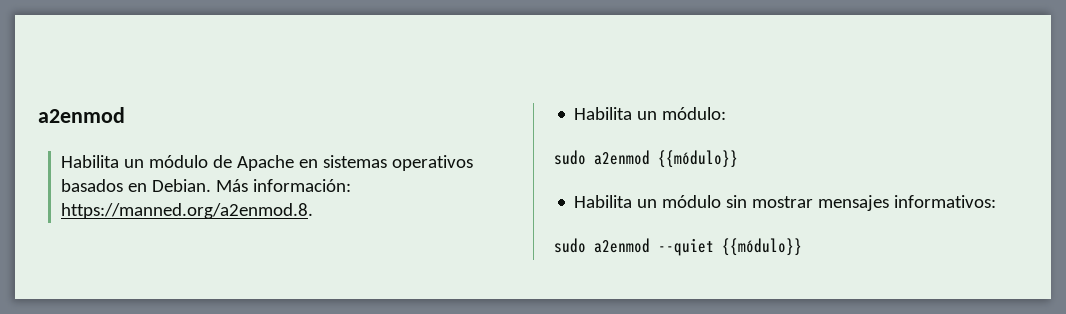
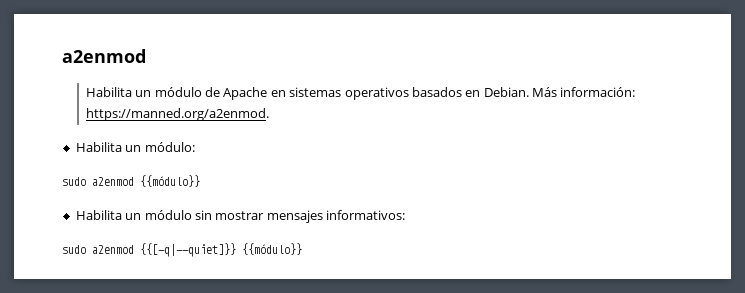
- Más información: https://manned.org/a2enmod.8.
+ Más información: https://manned.org/a2enmod.
- sudo a2enmod --quiet {{módulo}}
+ sudo a2enmod {{[-q|--quiet]}} {{módulo}}

